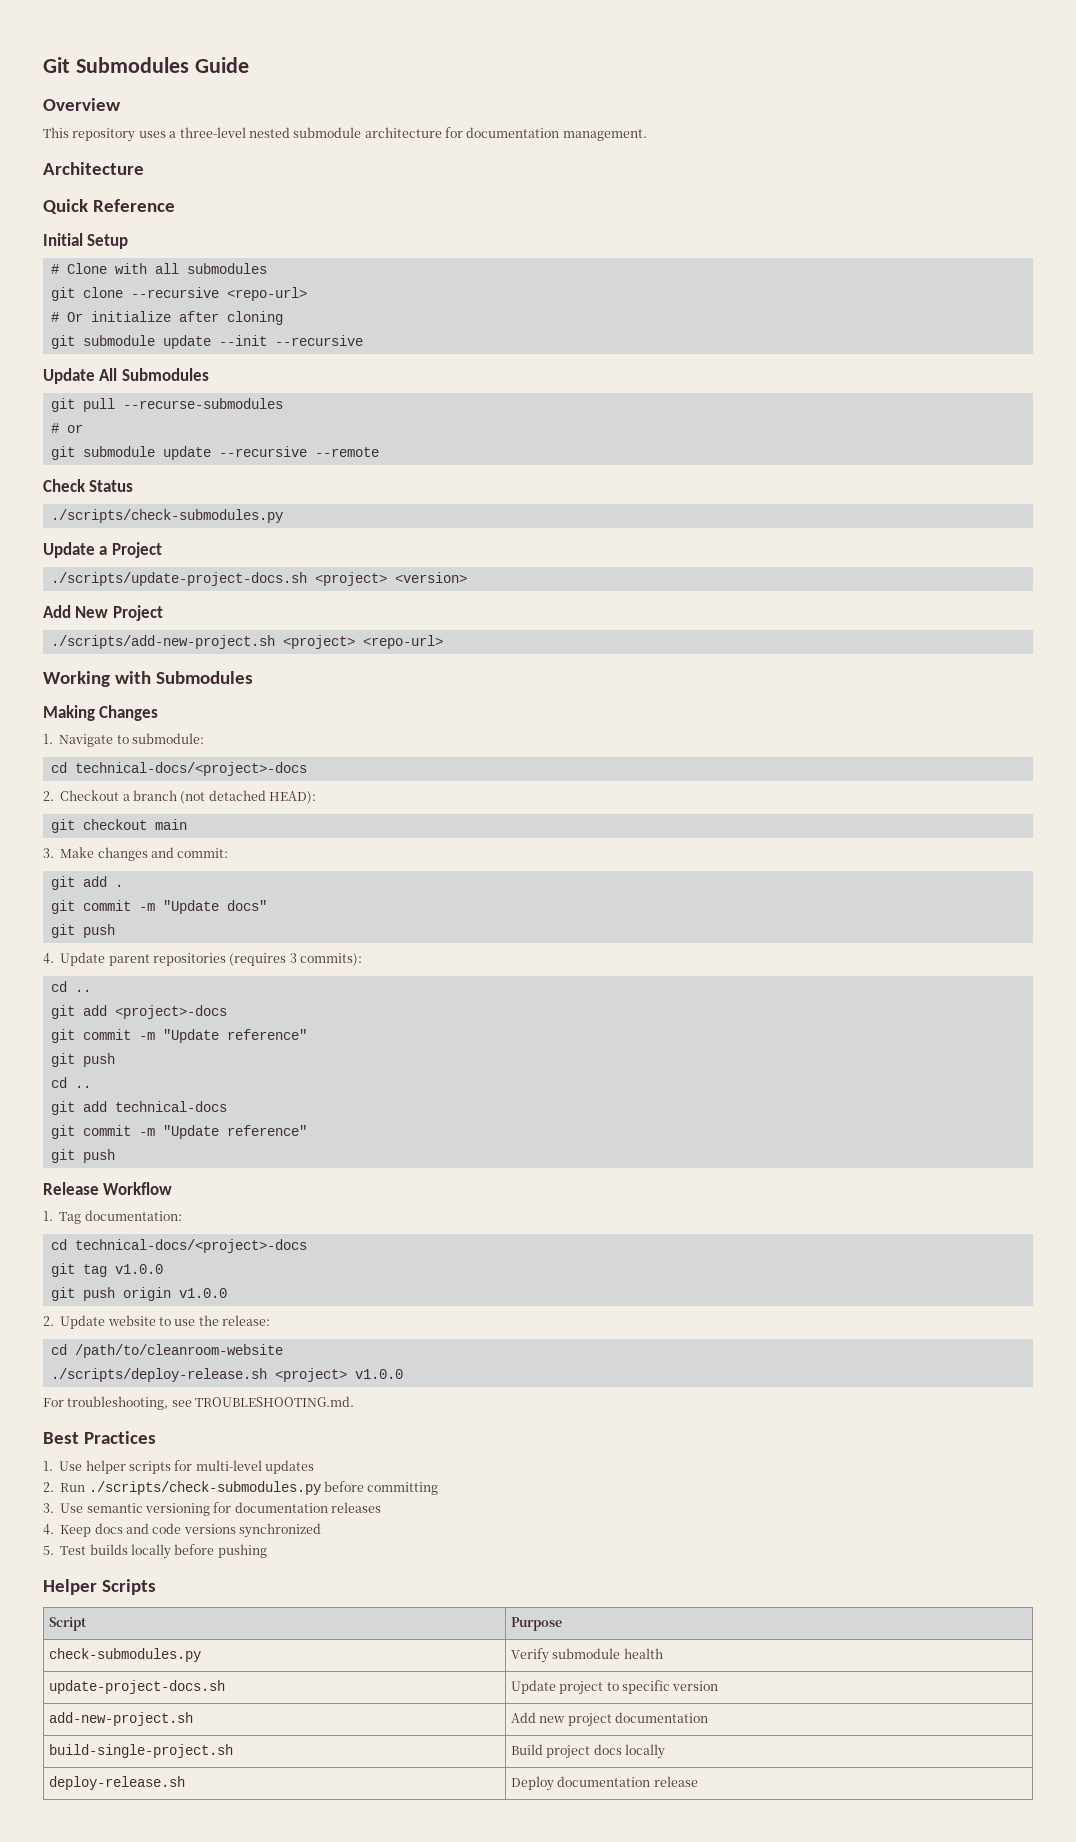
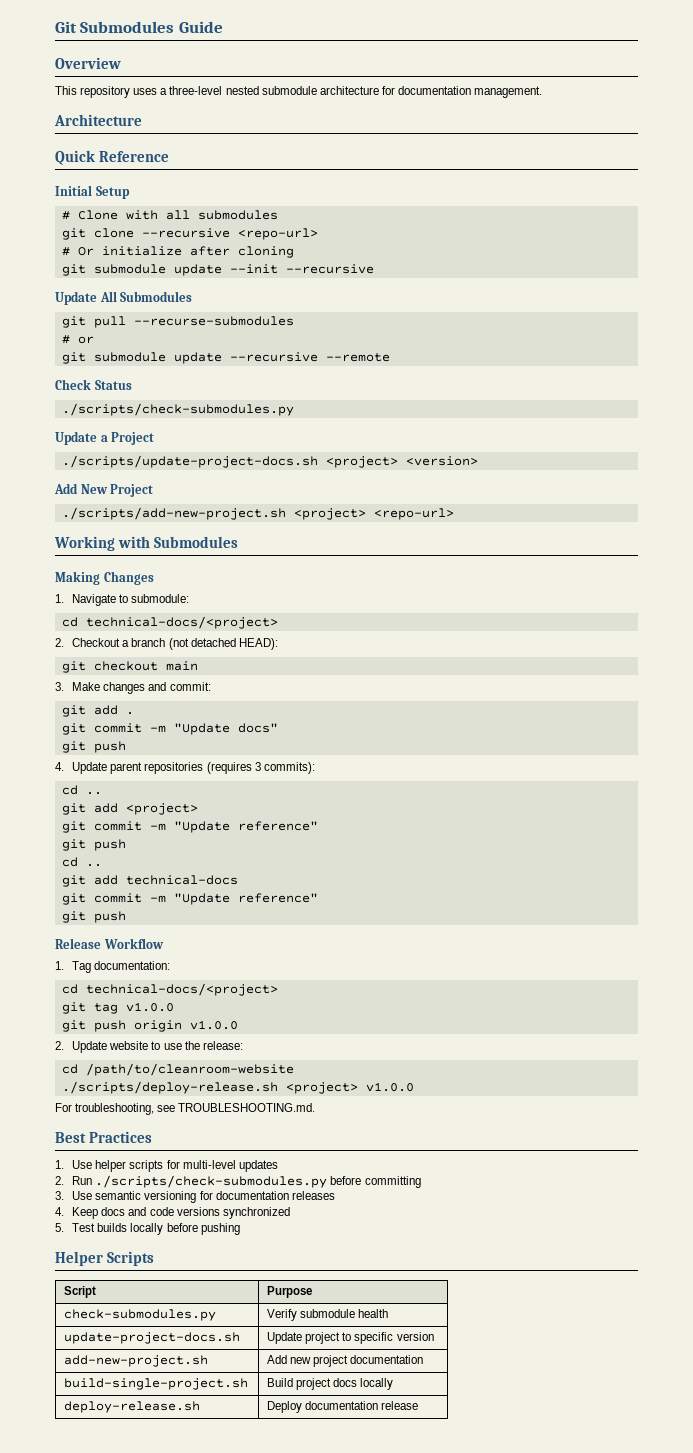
  1. Navigate to submodule:
- cd technical-docs/<project>-docs
+ cd technical-docs/<project>
- git add <project>-docs
+ git add <project>
  1. Tag documentation:
- cd technical-docs/<project>-docs
+ cd technical-docs/<project>

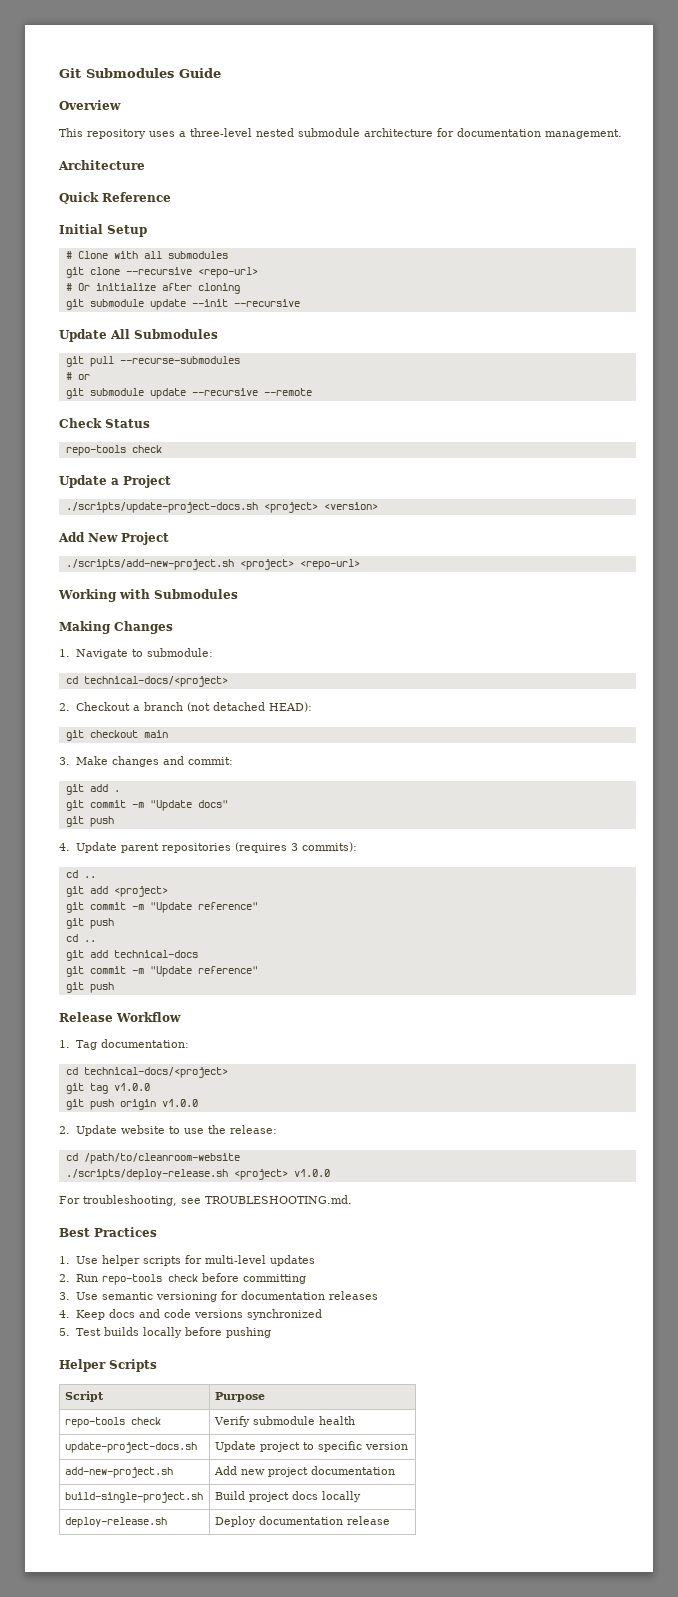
  Check Status
- ./scripts/check-submodules.py
+ repo-tools check
- 2. Run ./scripts/check-submodules.py before committing
+ 2. Run repo-tools check before committing
- check-submodules.py | Verify submodule health
+ repo-tools check | Verify submodule health

